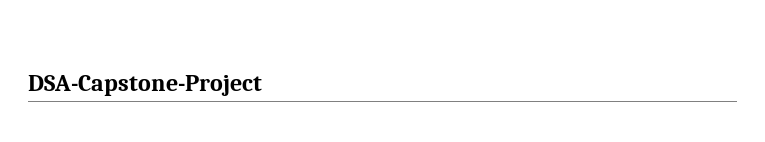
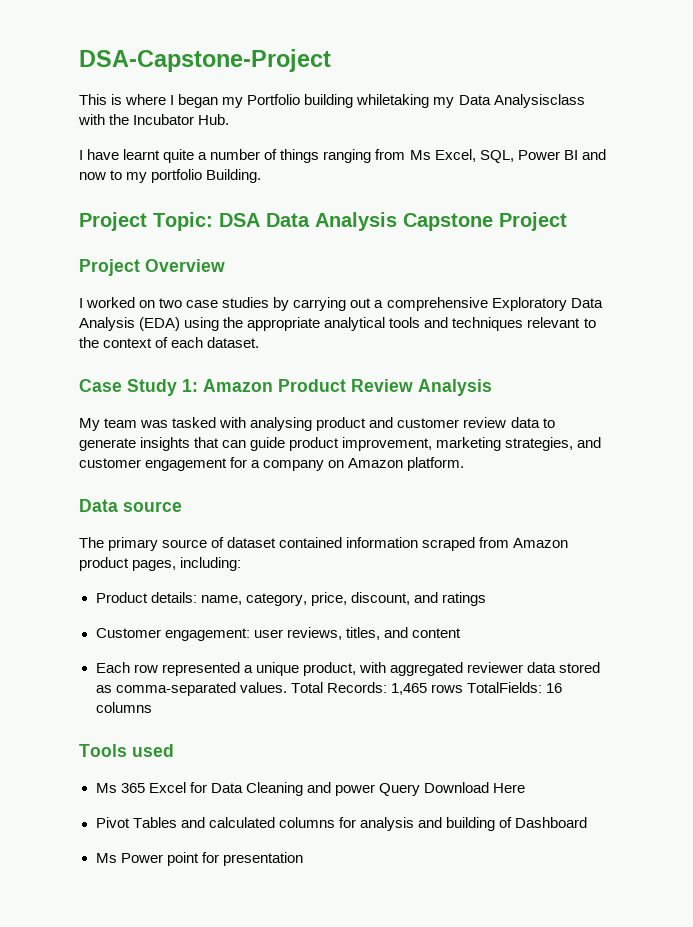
+ This is where I began my Portfolio building whiletaking my Data Analysisclass with the Incubator Hub.
+ I have learnt quite a number of things ranging from Ms Excel, SQL, Power BI and now to my portfolio Building.
+ Project Topic: DSA Data Analysis Capstone Project
+ Project Overview
+ I worked on two case studies by carrying out a comprehensive Exploratory Data Analysis (EDA) using the appropriate analytical tools and techniques relevant to the context of each dataset.
+ Case Study 1: Amazon Product Review Analysis
+ My team was tasked with analysing product and customer review data to generate insights that can guide product improvement, marketing strategies, and customer engagement for a company on Amazon platform.
+ Data source
+ The primary source of dataset contained information scraped from Amazon product pages, including:
+ Product details: name, category, price, discount, and ratings
+ Customer engagement: user reviews, titles, and content
+ Each row represented a unique product, with aggregated reviewer data stored as comma-separated values. Total Records: 1,465 rows TotalFields: 16 columns
+ Tools used
+ Ms 365 Excel for Data Cleaning and power Query Download Here
+ Pivot Tables and calculated columns for analysis and building of Dashboard
+ Ms Power point for presentation

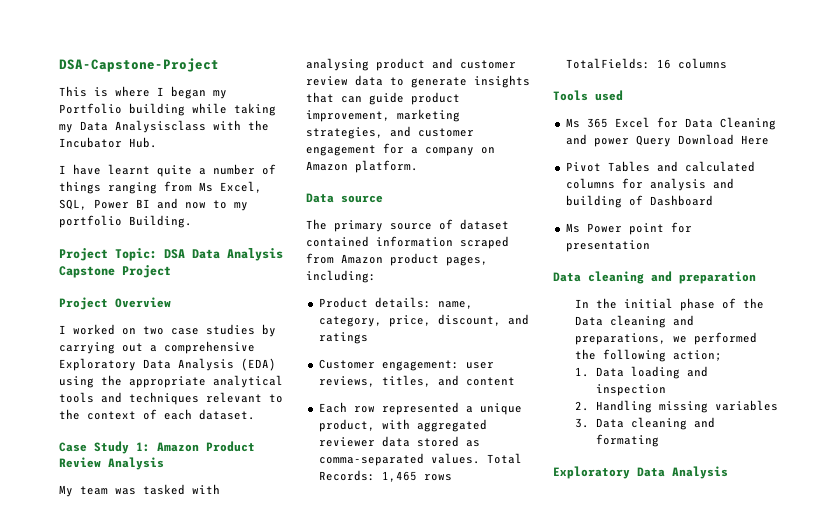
- This is where I began my Portfolio building whiletaking my Data Analysisclass with the Incubator Hub.
+ This is where I began my Portfolio building while taking my Data Analysisclass with the Incubator Hub.
+ Data cleaning and preparation
+ In the initial phase of the Data cleaning and preparations, we performed the following action;
+ 1. Data loading and inspection
+ 2. Handling missing variables
+ 3. Data cleaning and formating
+ Exploratory Data Analysis

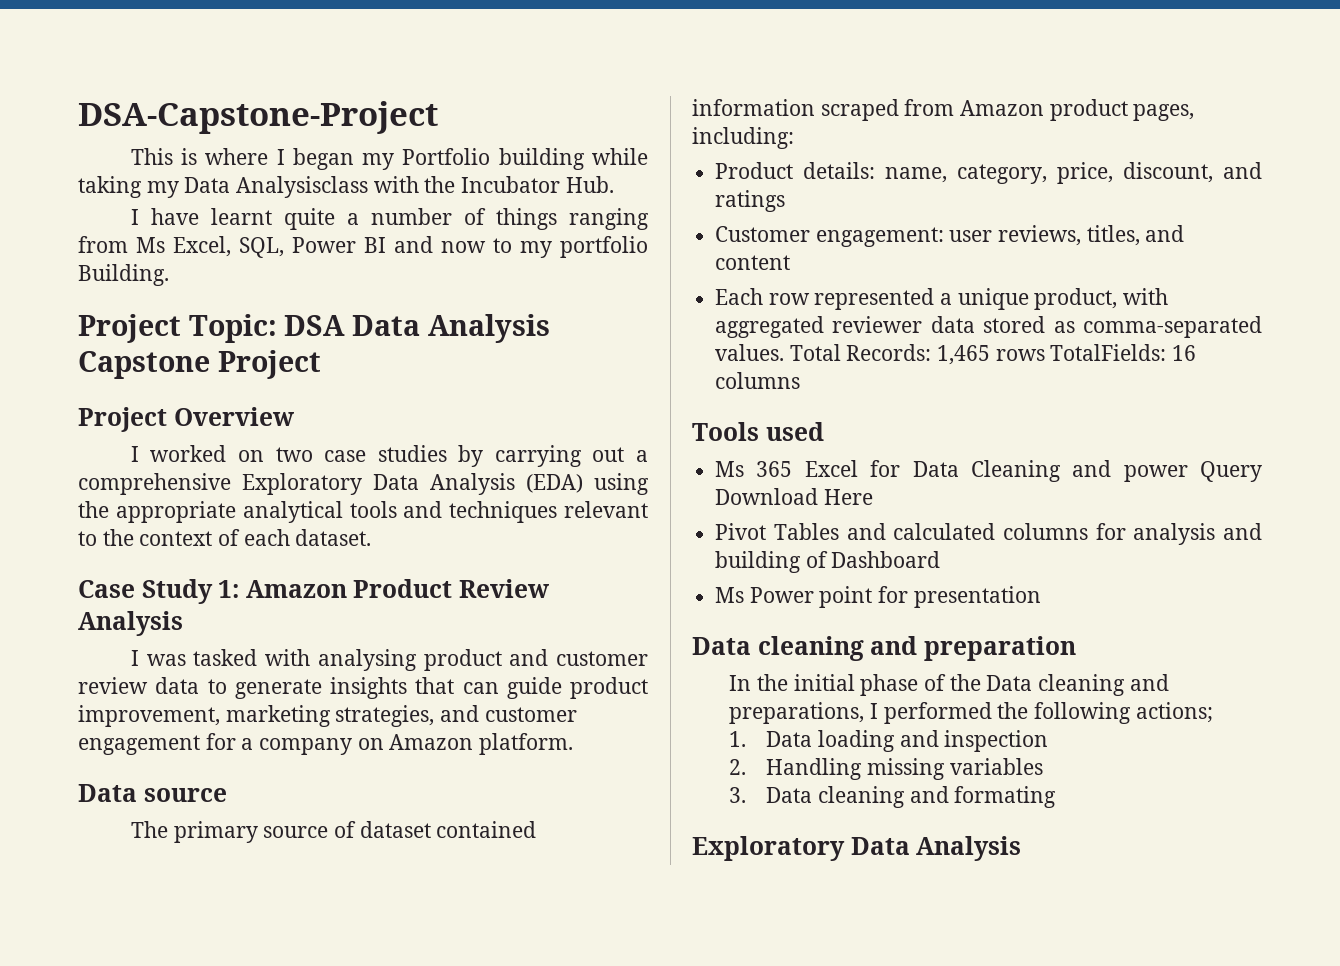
- My team was tasked with analysing product and customer review data to generate insights that can guide product improvement, marketing strategies, and customer engagement for a company on Amazon platform.
+ I was tasked with analysing product and customer review data to generate insights that can guide product improvement, marketing strategies, and customer engagement for a company on Amazon platform.
- In the initial phase of the Data cleaning and preparations, we performed the following action;
+ In the initial phase of the Data cleaning and preparations, I performed the following actions;

